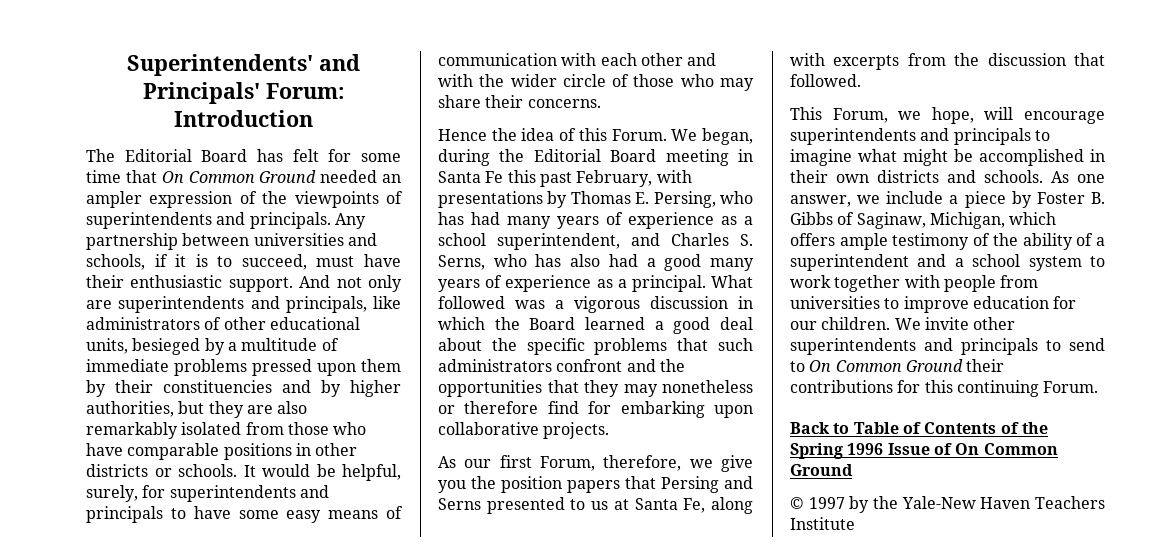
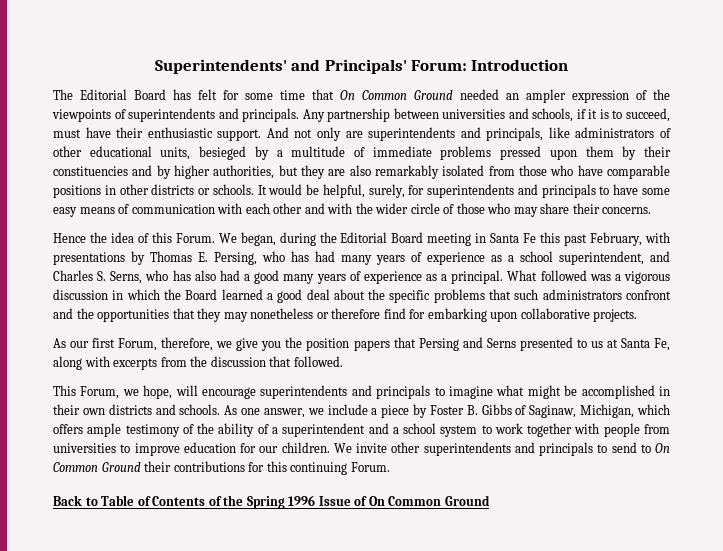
- © 1997 by the Yale-New Haven Teachers Institute

